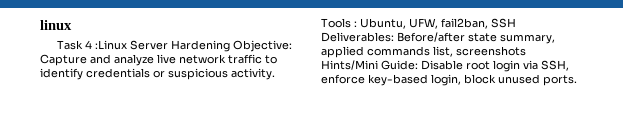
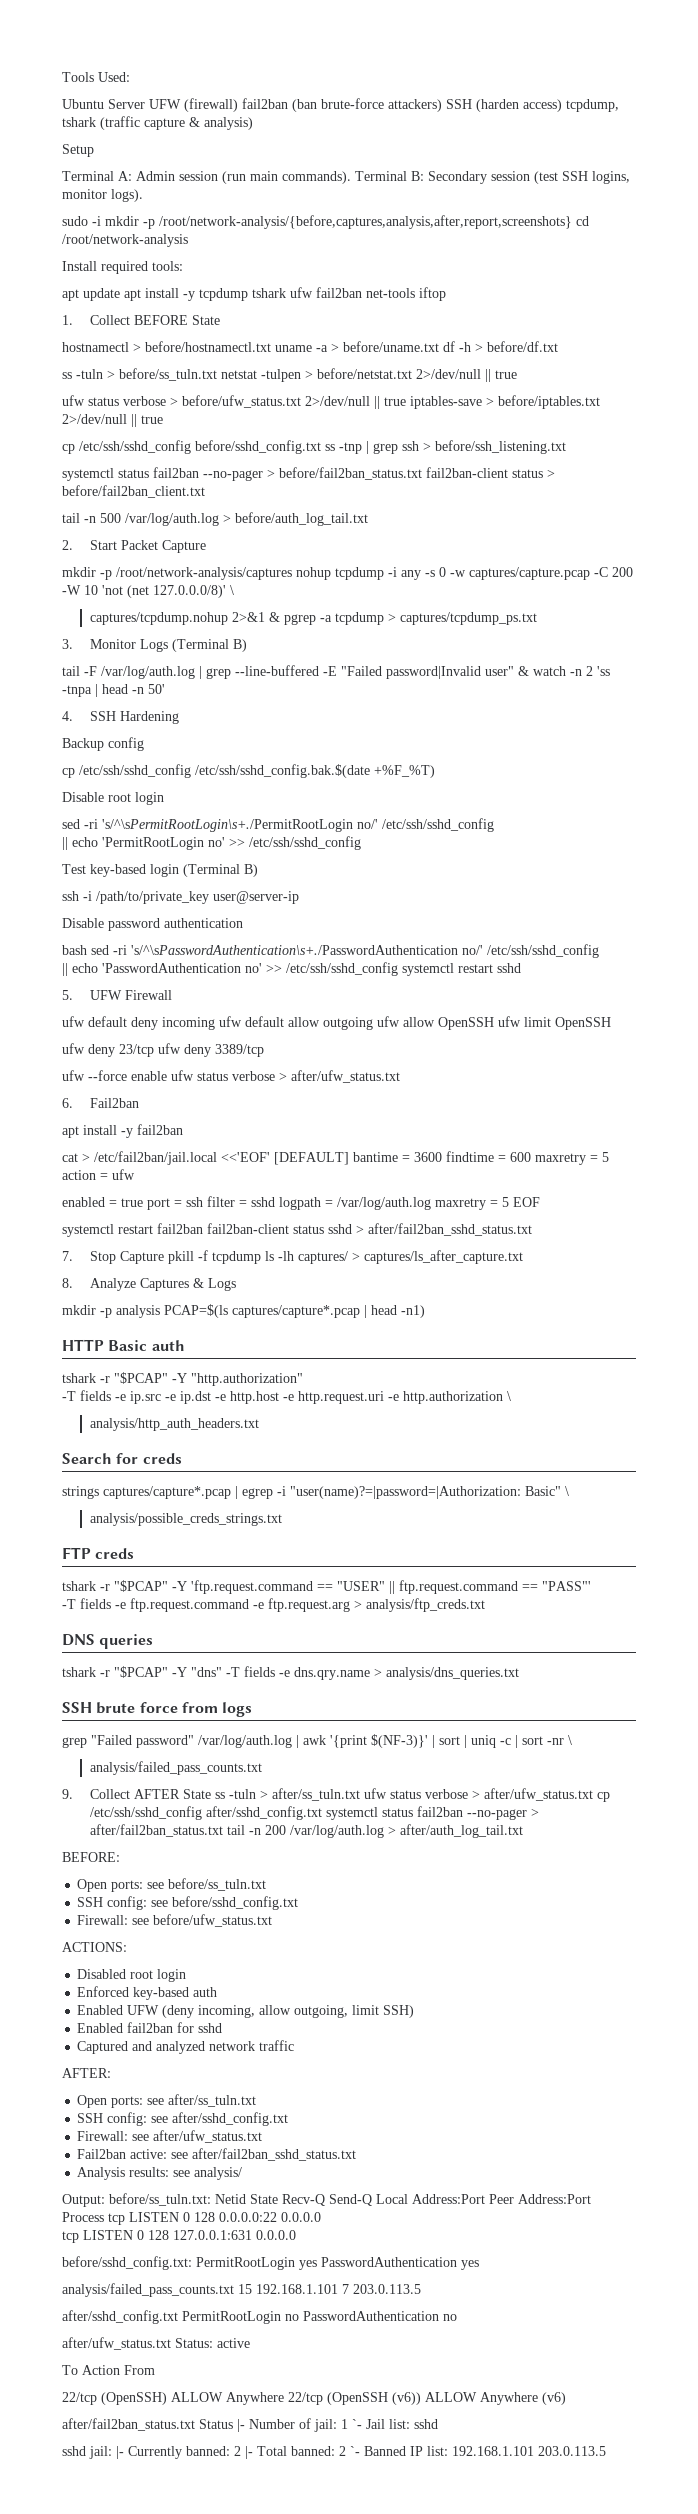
- linux
- Task 4 :Linux Server Hardening Objective: Capture and analyze live network traffic to identify credentials or suspicious activity. Tools : Ubuntu, UFW, fail2ban, SSH Deliverables: Before/after state summary, applied commands list, screenshots Hints/Mini Guide: Disable root login via SSH, enforce key-based login, block unused ports.
+ Tools Used:
+ Ubuntu Server UFW (firewall) fail2ban (ban brute-force attackers) SSH (harden access) tcpdump, tshark (traffic capture & analysis)
+ Setup
+ Terminal A: Admin session (run main commands). Terminal B: Secondary session (test SSH logins, monitor logs).
+ sudo -i mkdir -p /root/network-analysis/{before,captures,analysis,after,report,screenshots} cd /root/network-analysis
+ Install required tools:
+ apt update apt install -y tcpdump tshark ufw fail2ban net-tools iftop
+ 1. Collect BEFORE State
+ hostnamectl > before/hostnamectl.txt uname -a > before/uname.txt df -h > before/df.txt
+ ss -tuln > before/ss_tuln.txt netstat -tulpen > before/netstat.txt 2>/dev/null || true
+ ufw status verbose > before/ufw_status.txt 2>/dev/null || true iptables-save > before/iptables.txt 2>/dev/null || true
+ cp /etc/ssh/sshd_config before/sshd_config.txt ss -tnp | grep ssh > before/ssh_listening.txt
+ systemctl status fail2ban --no-pager > before/fail2ban_status.txt fail2ban-client status > before/fail2ban_client.txt
+ tail -n 500 /var/log/auth.log > before/auth_log_tail.txt
+ 2. Start Packet Capture
+ mkdir -p /root/network-analysis/captures nohup tcpdump -i any -s 0 -w captures/capture.pcap -C 200 -W 10 'not (net 127.0.0.0/8)' \
+ captures/tcpdump.nohup 2>&1 & pgrep -a tcpdump > captures/tcpdump_ps.txt
+ 3. Monitor Logs (Terminal B)
+ tail -F /var/log/auth.log | grep --line-buffered -E "Failed password|Invalid user" & watch -n 2 'ss -tnpa | head -n 50'
+ 4. SSH Hardening
+ Backup config
+ cp /etc/ssh/sshd_config /etc/ssh/sshd_config.bak.$(date +%F_%T)
+ Disable root login
+ sed -ri 's/^\sPermitRootLogin\s+./PermitRootLogin no/' /etc/ssh/sshd_config
+ || echo 'PermitRootLogin no' >> /etc/ssh/sshd_config
+ Test key-based login (Terminal B)
+ ssh -i /path/to/private_key user@server-ip
+ Disable password authentication
+ bash sed -ri 's/^\sPasswordAuthentication\s+./PasswordAuthentication no/' /etc/ssh/sshd_config
+ || echo 'PasswordAuthentication no' >> /etc/ssh/sshd_config systemctl restart sshd
+ 5. UFW Firewall
+ ufw default deny incoming ufw default allow outgoing ufw allow OpenSSH ufw limit OpenSSH
+ ufw deny 23/tcp ufw deny 3389/tcp
+ ufw --force enable ufw status verbose > after/ufw_status.txt
+ 6. Fail2ban
+ apt install -y fail2ban
+ cat > /etc/fail2ban/jail.local <<'EOF' [DEFAULT] bantime = 3600 findtime = 600 maxretry = 5 action = ufw
+ enabled = true port = ssh filter = sshd logpath = /var/log/auth.log maxretry = 5 EOF
+ systemctl restart fail2ban fail2ban-client status sshd > after/fail2ban_sshd_status.txt
+ 7. Stop Capture pkill -f tcpdump ls -lh captures/ > captures/ls_after_capture.txt
+ 8. Analyze Captures & Logs
+ mkdir -p analysis PCAP=$(ls captures/capture*.pcap | head -n1)
+ HTTP Basic auth
+ tshark -r "$PCAP" -Y "http.authorization"
+ -T fields -e ip.src -e ip.dst -e http.host -e http.request.uri -e http.authorization \
+ analysis/http_auth_headers.txt
+ Search for creds
+ strings captures/capture*.pcap | egrep -i "user(name)?=|password=|Authorization: Basic" \
+ analysis/possible_creds_strings.txt
+ FTP creds
+ tshark -r "$PCAP" -Y 'ftp.request.command == "USER" || ftp.request.command == "PASS"'
+ -T fields -e ftp.request.command -e ftp.request.arg > analysis/ftp_creds.txt
+ DNS queries
+ tshark -r "$PCAP" -Y "dns" -T fields -e dns.qry.name > analysis/dns_queries.txt
+ SSH brute force from logs
+ grep "Failed password" /var/log/auth.log | awk '{print $(NF-3)}' | sort | uniq -c | sort -nr \
+ analysis/failed_pass_counts.txt
+ 9. Collect AFTER State ss -tuln > after/ss_tuln.txt ufw status verbose > after/ufw_status.txt cp /etc/ssh/sshd_config after/sshd_config.txt systemctl status fail2ban --no-pager > after/fail2ban_status.txt tail -n 200 /var/log/auth.log > after/auth_log_tail.txt
+ BEFORE:
+ Open ports: see before/ss_tuln.txt
+ SSH config: see before/sshd_config.txt
+ Firewall: see before/ufw_status.txt
+ ACTIONS:
+ Disabled root login
+ Enforced key-based auth
+ Enabled UFW (deny incoming, allow outgoing, limit SSH)
+ Enabled fail2ban for sshd
+ Captured and analyzed network traffic
+ AFTER:
+ Open ports: see after/ss_tuln.txt
+ SSH config: see after/sshd_config.txt
+ Firewall: see after/ufw_status.txt
+ Fail2ban active: see after/fail2ban_sshd_status.txt
+ Analysis results: see analysis/
+ Output: before/ss_tuln.txt: Netid State Recv-Q Send-Q Local Address:Port Peer Address:Port Process tcp LISTEN 0 128 0.0.0.0:22 0.0.0.0
+ tcp LISTEN 0 128 127.0.0.1:631 0.0.0.0
+ before/sshd_config.txt: PermitRootLogin yes PasswordAuthentication yes
+ analysis/failed_pass_counts.txt 15 192.168.1.101 7 203.0.113.5
+ after/sshd_config.txt PermitRootLogin no PasswordAuthentication no
+ after/ufw_status.txt Status: active
+ To Action From
+ 22/tcp (OpenSSH) ALLOW Anywhere 22/tcp (OpenSSH (v6)) ALLOW Anywhere (v6)
+ after/fail2ban_status.txt Status |- Number of jail: 1 `- Jail list: sshd
+ sshd jail: |- Currently banned: 2 |- Total banned: 2 `- Banned IP list: 192.168.1.101 203.0.113.5

